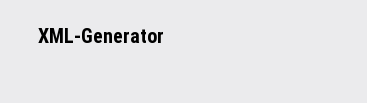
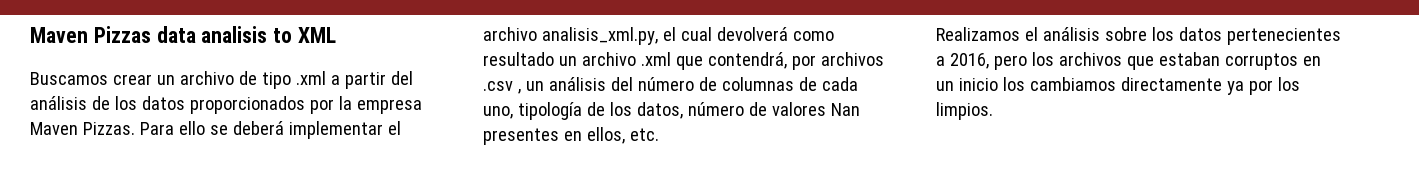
- XML-Generator
+ Maven Pizzas data analisis to XML
+ Buscamos crear un archivo de tipo .xml a partir del análisis de los datos proporcionados por la empresa Maven Pizzas. Para ello se deberá implementar el archivo analisis_xml.py, el cual devolverá como resultado un archivo .xml que contendrá, por archivos .csv , un análisis del número de columnas de cada uno, tipología de los datos, número de valores Nan presentes en ellos, etc.
+ Realizamos el análisis sobre los datos pertenecientes a 2016, pero los archivos que estaban corruptos en un inicio los cambiamos directamente ya por los limpios.

